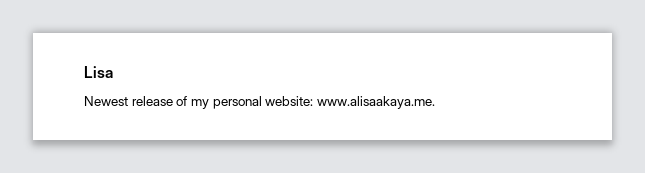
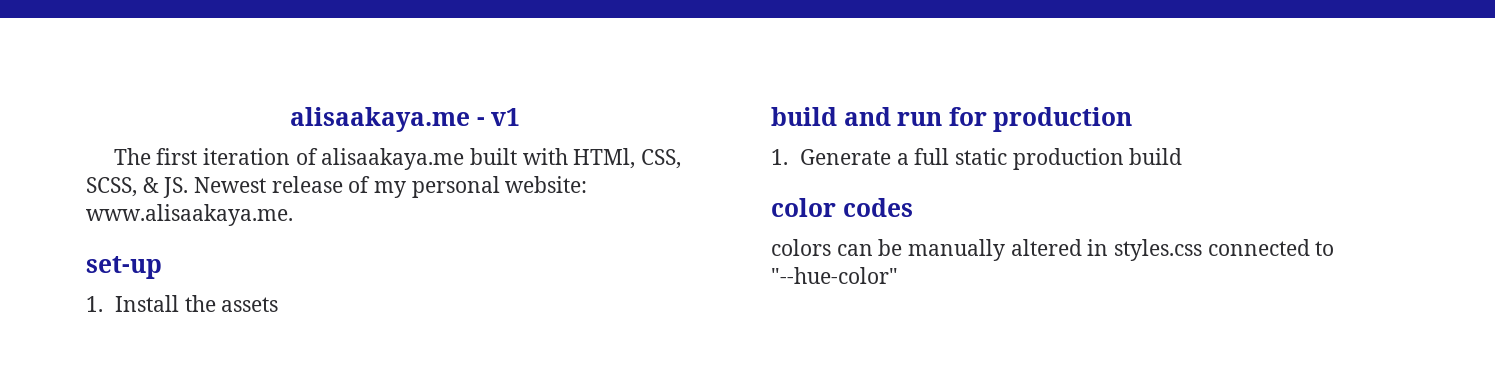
- Lisa
- Newest release of my personal website: www.alisaakaya.me.
+ alisaakaya.me - v1
+ The first iteration of alisaakaya.me built with HTMl, CSS, SCSS, & JS. Newest release of my personal website: www.alisaakaya.me.
+ set-up
+ 1. Install the assets
+ build and run for production
+ 1. Generate a full static production build
+ color codes
+ colors can be manually altered in styles.css connected to "--hue-color"

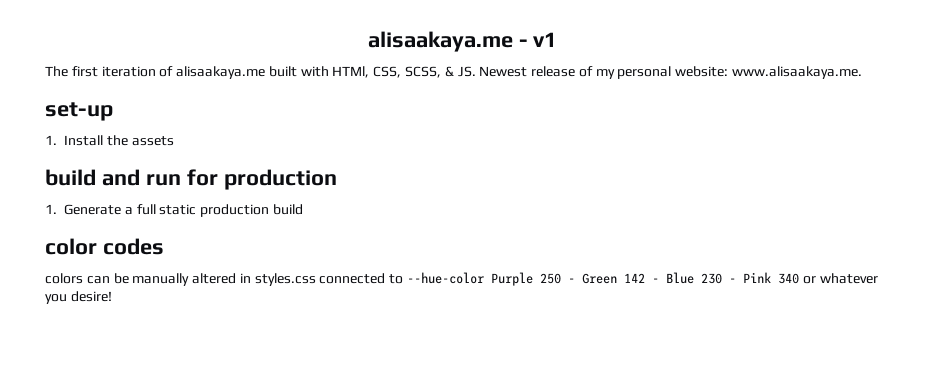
- colors can be manually altered in styles.css connected to "--hue-color"
+ colors can be manually altered in styles.css connected to --hue-color Purple 250 - Green 142 - Blue 230 - Pink 340 or whatever you desire!

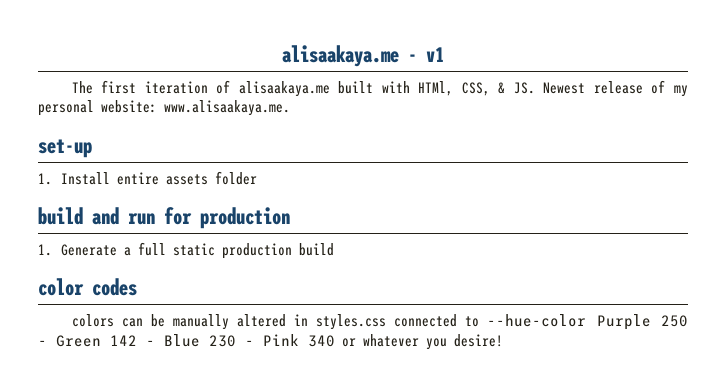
- The first iteration of alisaakaya.me built with HTMl, CSS, SCSS, & JS. Newest release of my personal website: www.alisaakaya.me.
+ The first iteration of alisaakaya.me built with HTMl, CSS, & JS. Newest release of my personal website: www.alisaakaya.me.
- 1. Install the assets
+ 1. Install entire assets folder

